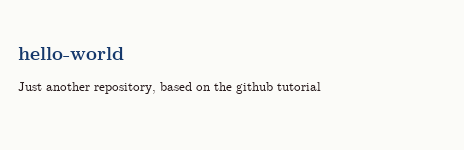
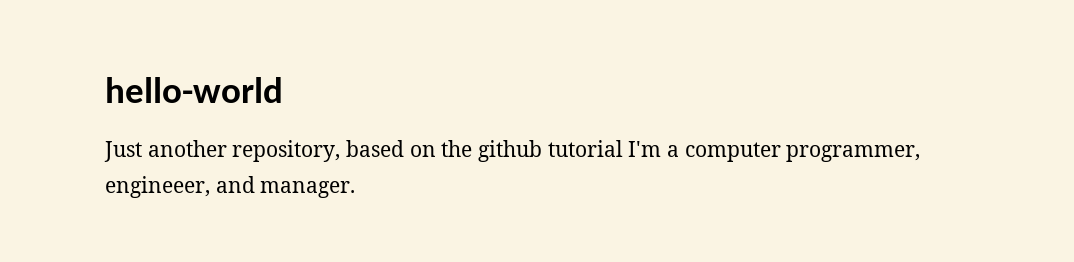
- Just another repository, based on the github tutorial
+ Just another repository, based on the github tutorial I'm a computer programmer, engineeer, and manager.

